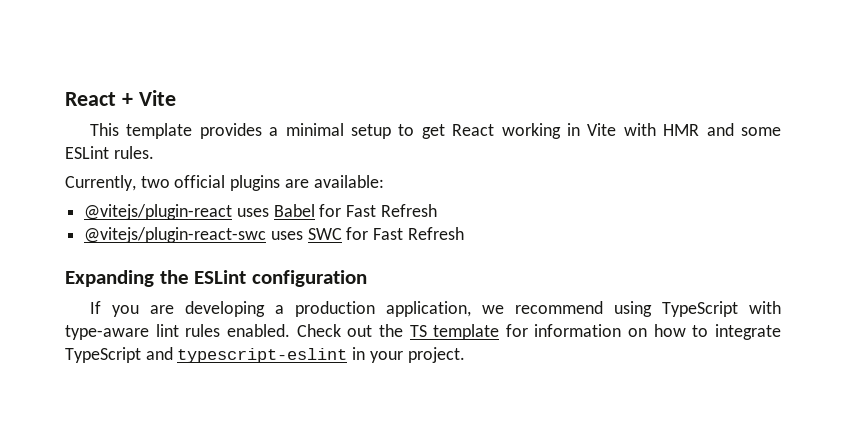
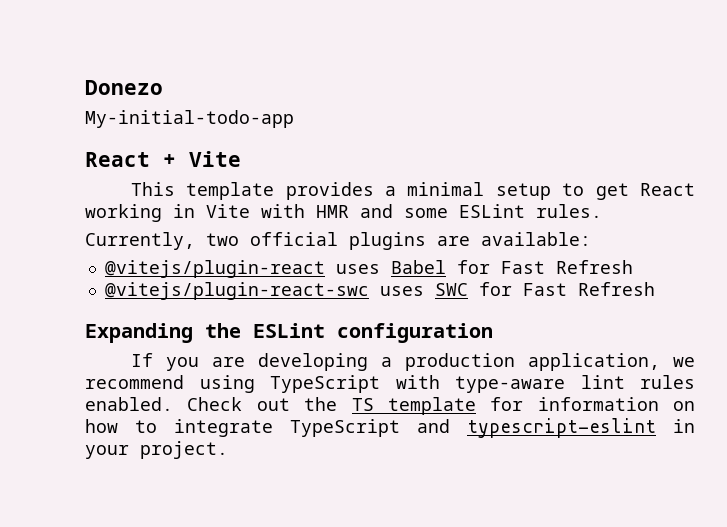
+ Donezo
+ My-initial-todo-app

